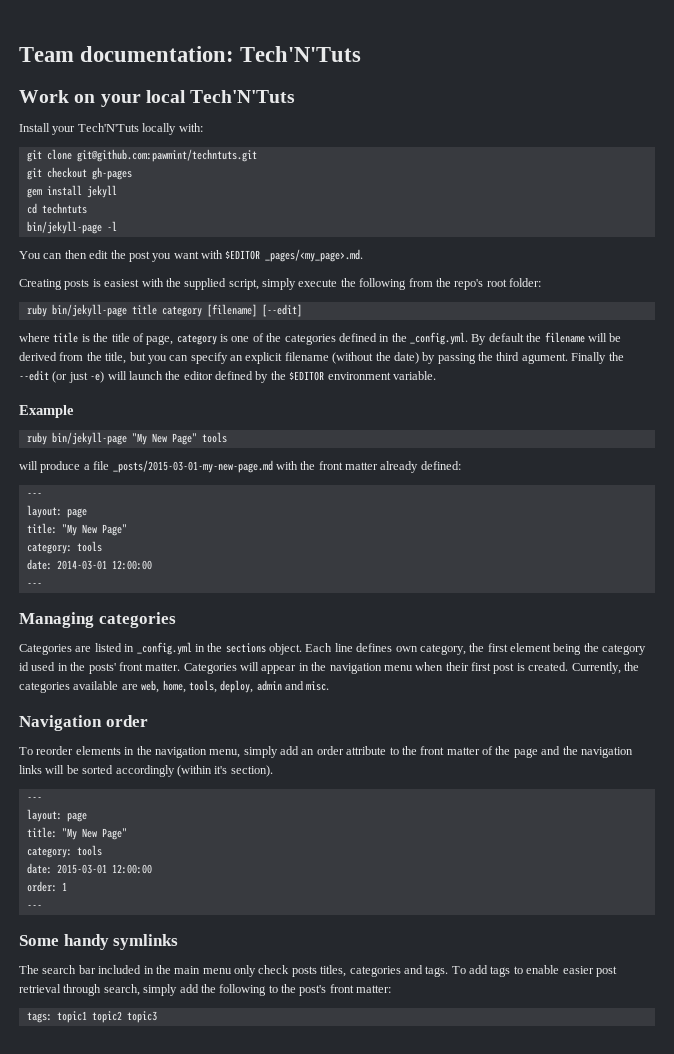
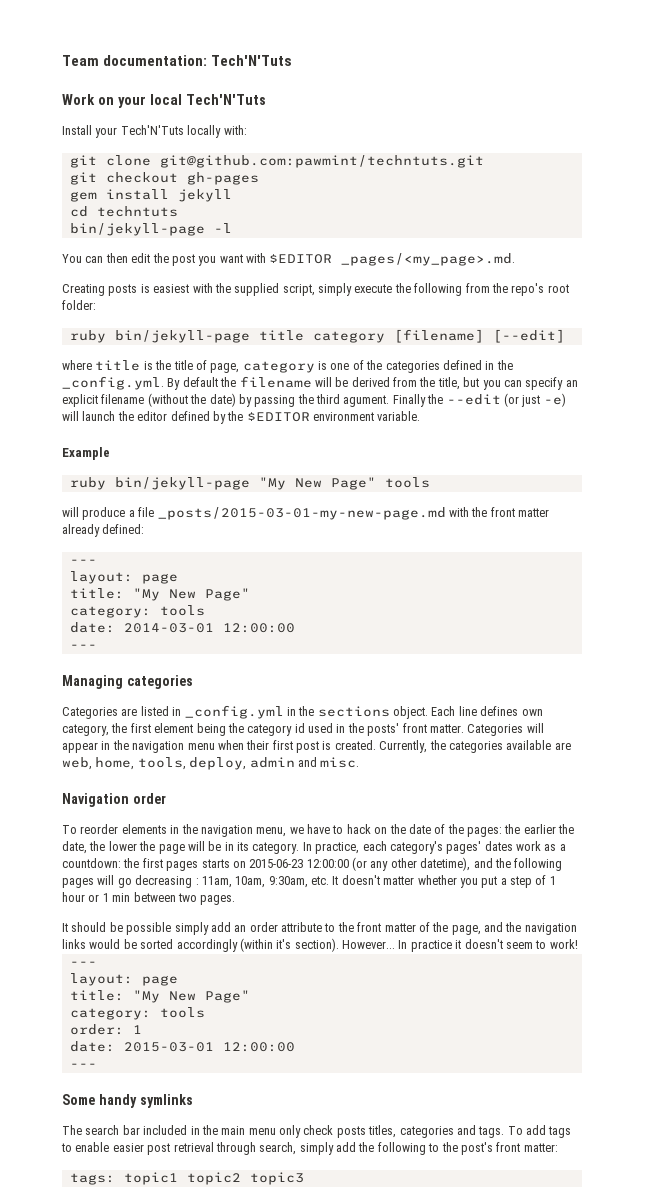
- To reorder elements in the navigation menu, simply add an order attribute to the front matter of the page and the navigation links will be sorted accordingly (within it's section).
+ To reorder elements in the navigation menu, we have to hack on the date of the pages: the earlier the date, the lower the page will be in its category. In practice, each category's pages' dates work as a countdown: the first pages starts on 2015-06-23 12:00:00 (or any other datetime), and the following pages will go decreasing : 11am, 10am, 9:30am, etc. It doesn't matter whether you put a step of 1 hour or 1 min between two pages.
+ It should be possible simply add an order attribute to the front matter of the page, and the navigation links would be sorted accordingly (within it's section). However... In practice it doesn't seem to work!
  ---
  layout: page
  title: "My New Page"
  category: tools
+ order: 1
- order: 1

